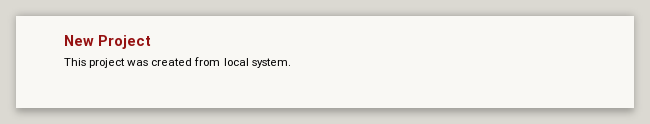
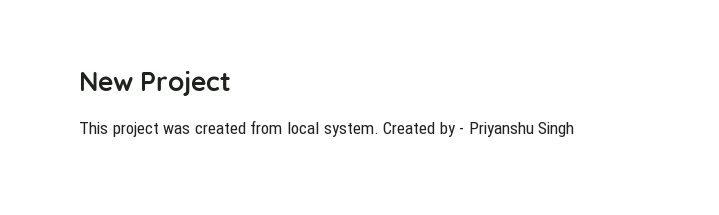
+ Created by - Priyanshu Singh

